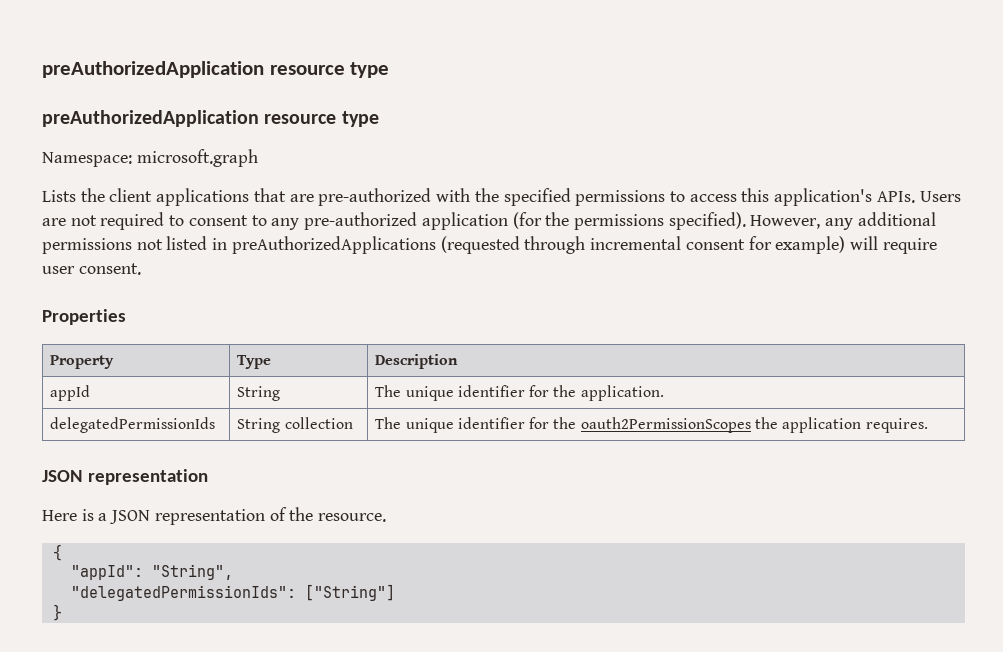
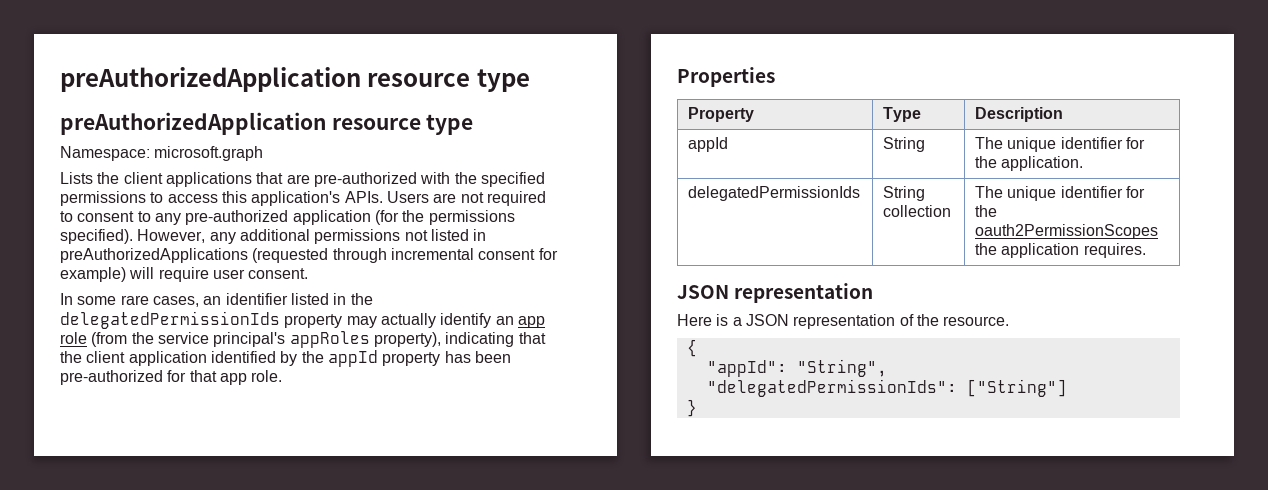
+ In some rare cases, an identifier listed in the delegatedPermissionIds property may actually identify an app role (from the service principal's appRoles property), indicating that the client application identified by the appId property has been pre-authorized for that app role.

